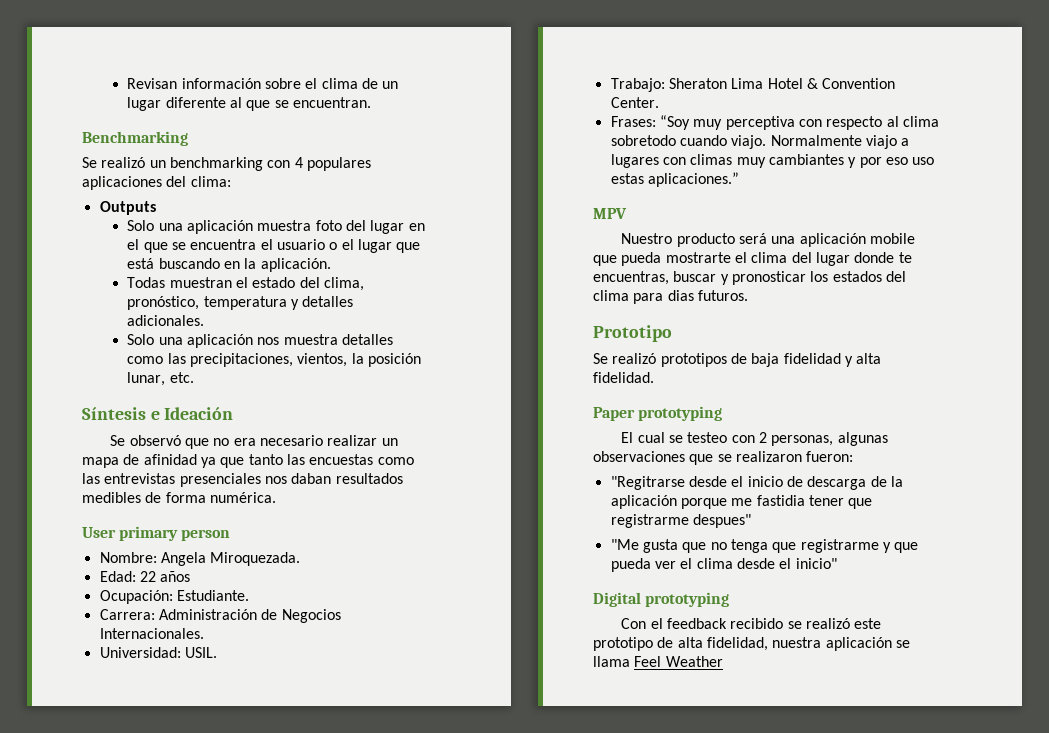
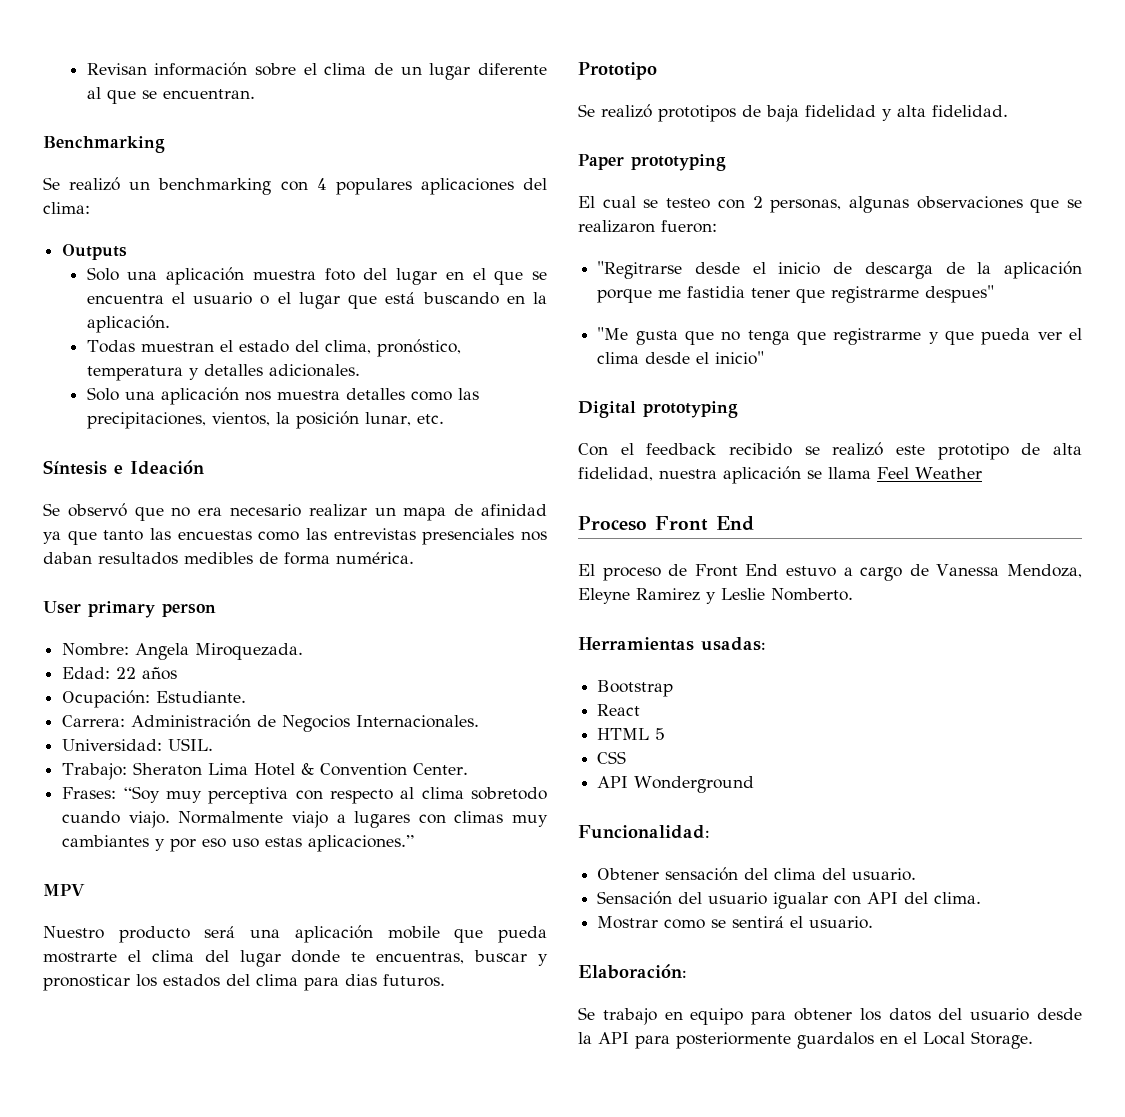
+ Proceso Front End
+ El proceso de Front End estuvo a cargo de Vanessa Mendoza, Eleyne Ramirez y Leslie Nomberto.
+ Herramientas usadas:
+ Bootstrap
+ React
+ HTML 5
+ CSS
+ API Wonderground
+ Funcionalidad:
+ Obtener sensación del clima del usuario.
+ Sensación del usuario igualar con API del clima.
+ Mostrar como se sentirá el usuario.
+ Elaboración:
+ Se trabajo en equipo para obtener los datos del usuario desde la API para posteriormente guardalos en el Local Storage.

